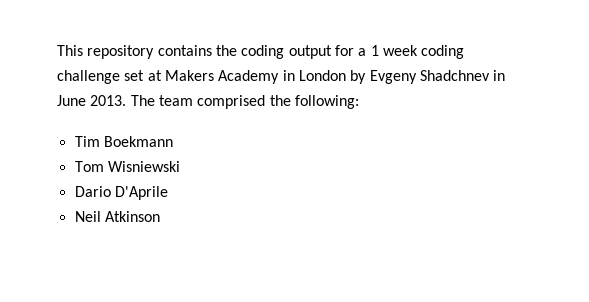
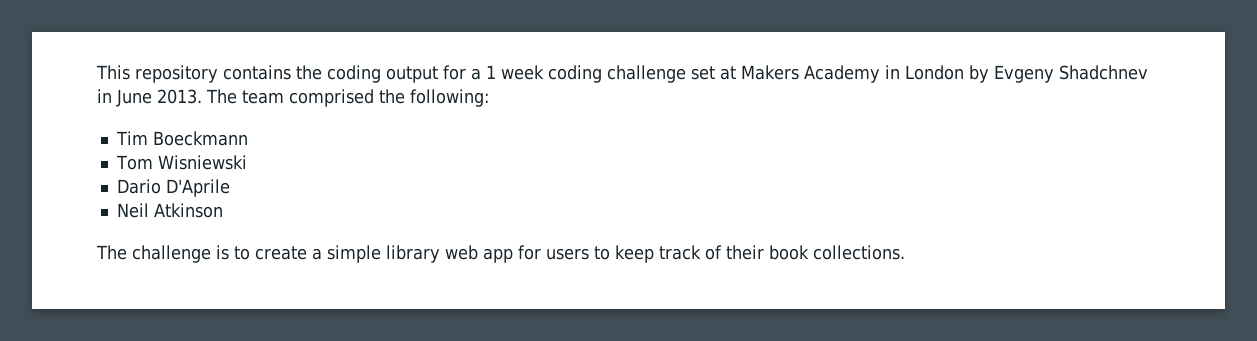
- Tim Boekmann
+ Tim Boeckmann
+ The challenge is to create a simple library web app for users to keep track of their book collections.

